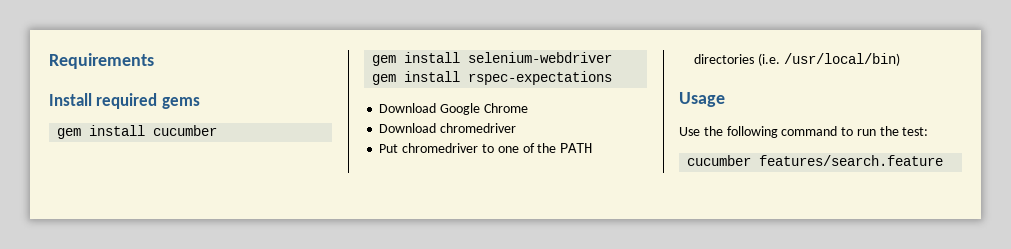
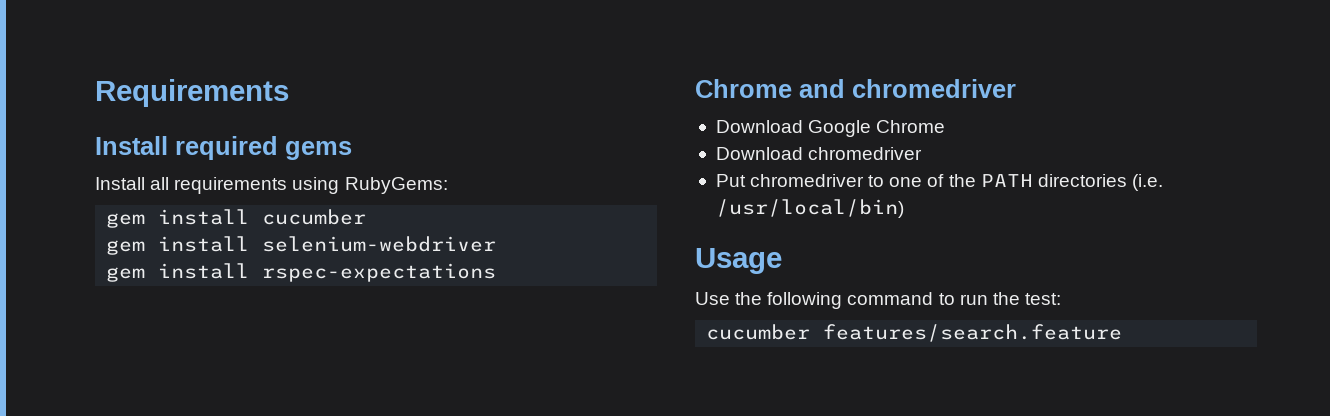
+ Install all requirements using RubyGems:
+ Chrome and chromedriver

